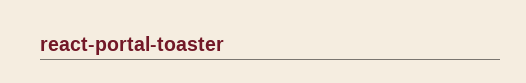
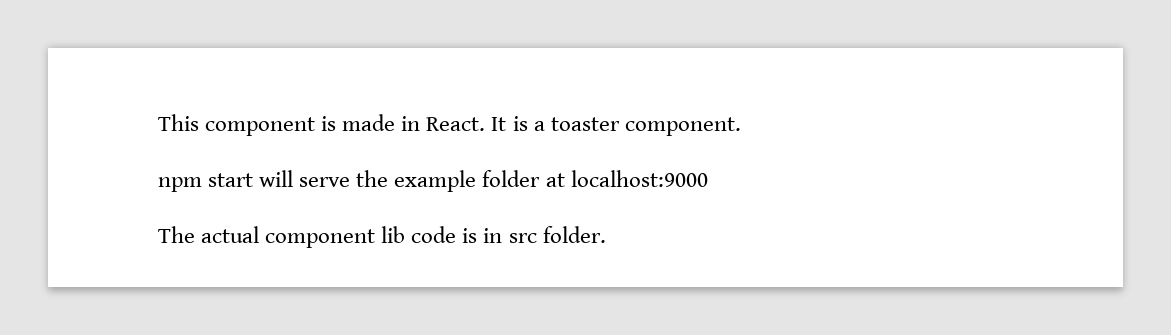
- react-portal-toaster
+ This component is made in React. It is a toaster component.
+ npm start will serve the example folder at localhost:9000
+ The actual component lib code is in src folder.

